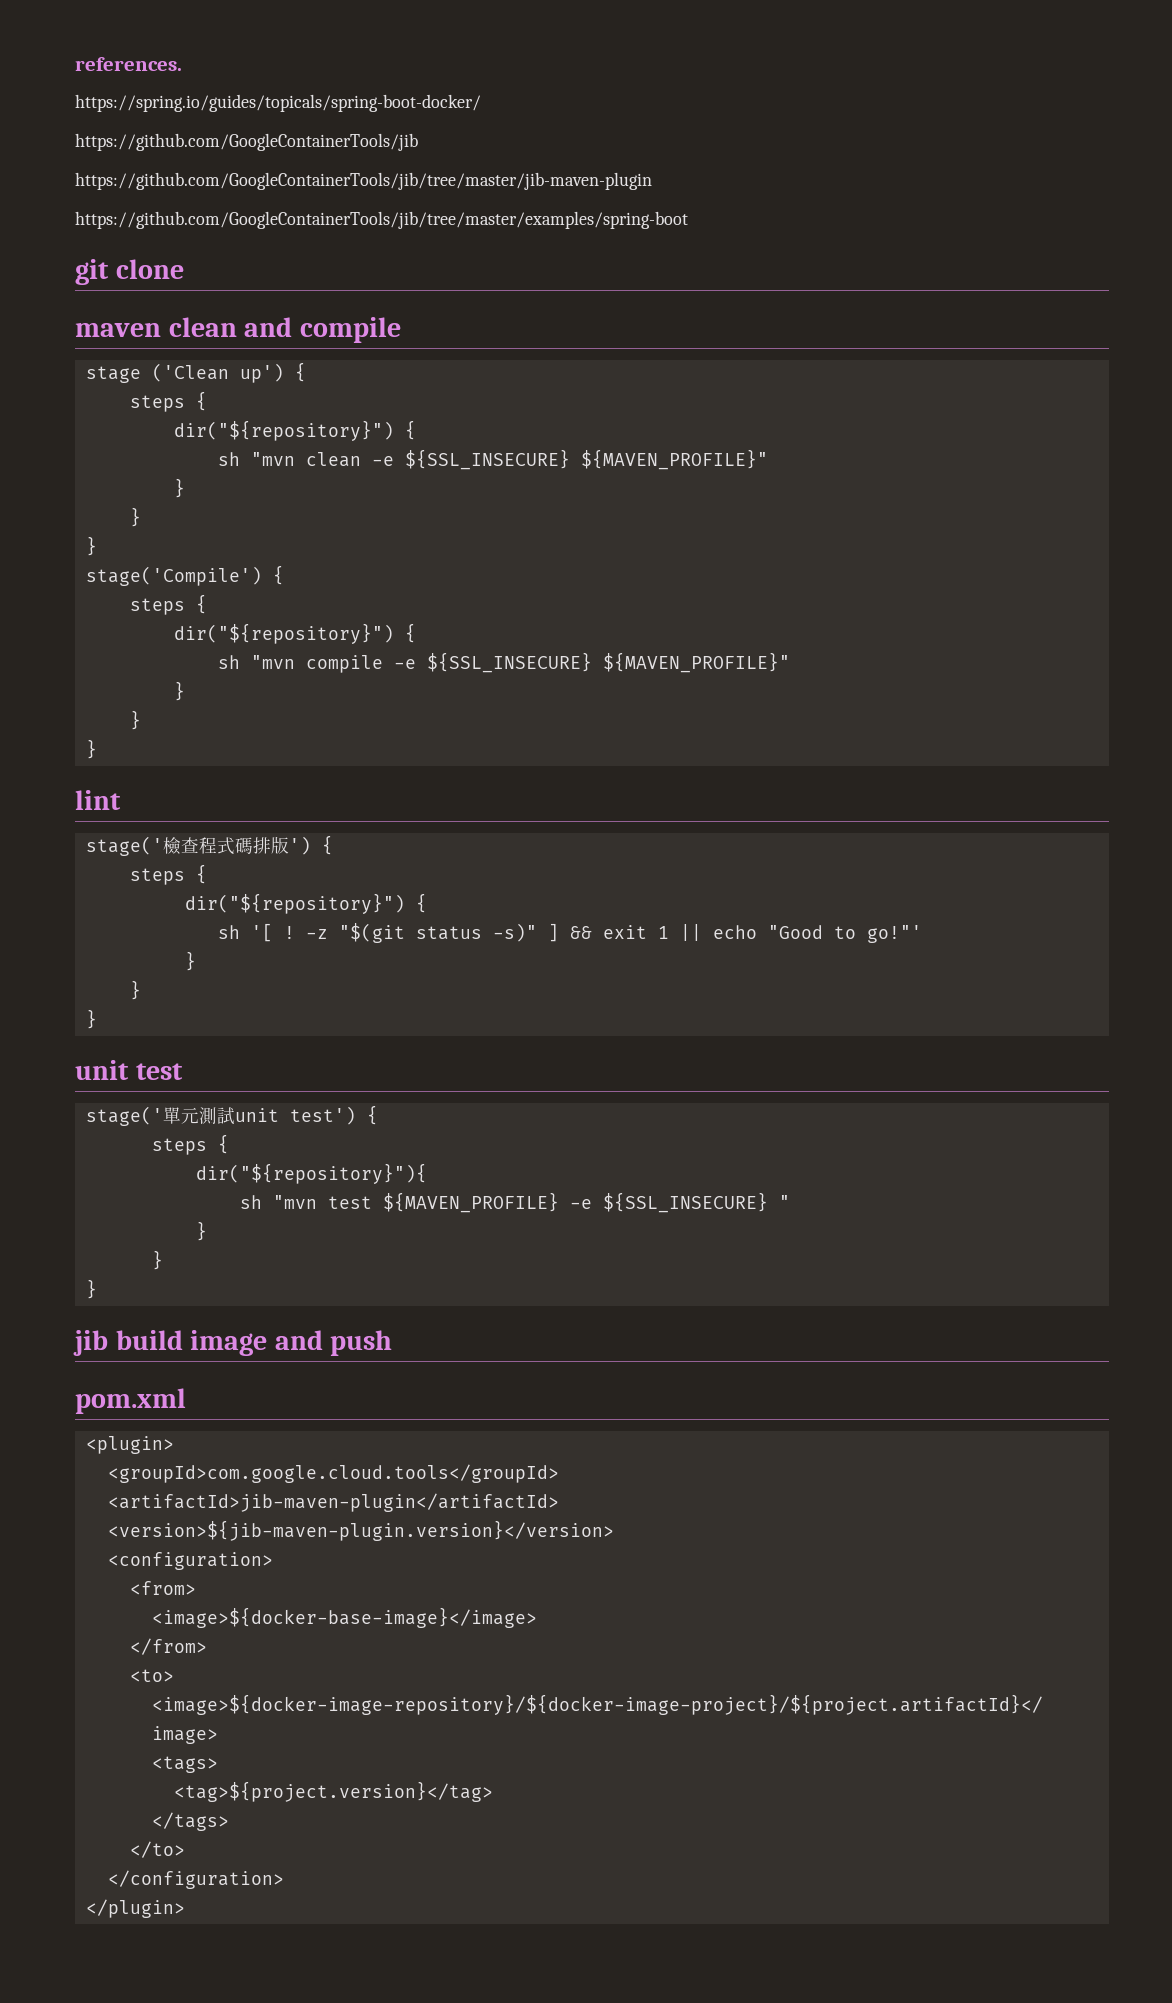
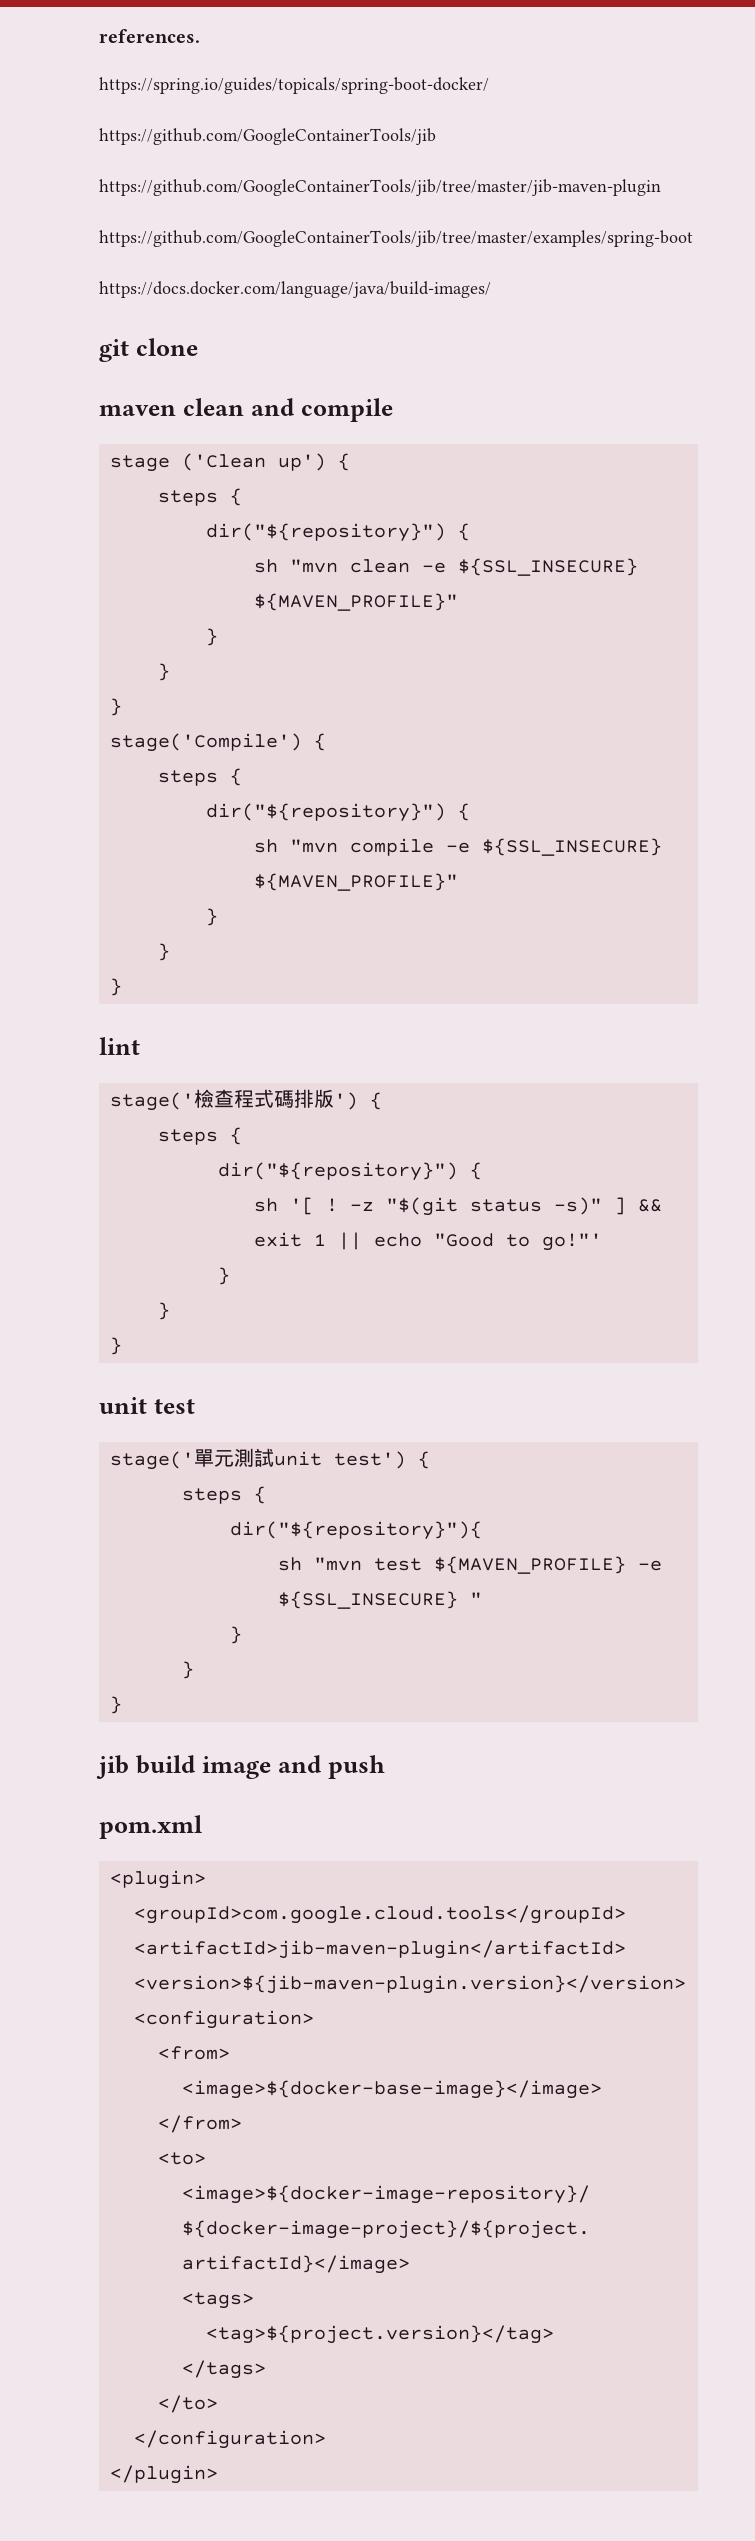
+ https://docs.docker.com/language/java/build-images/

